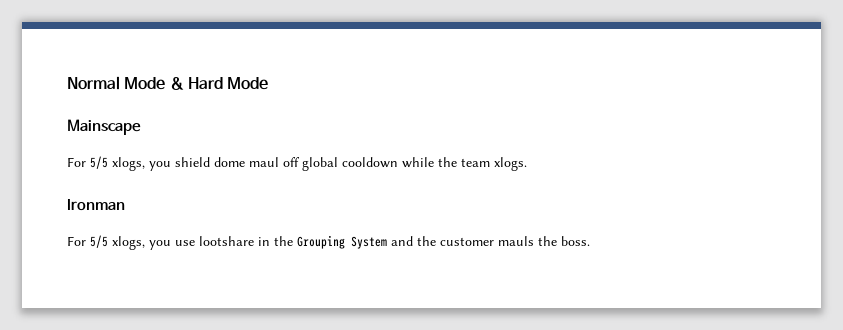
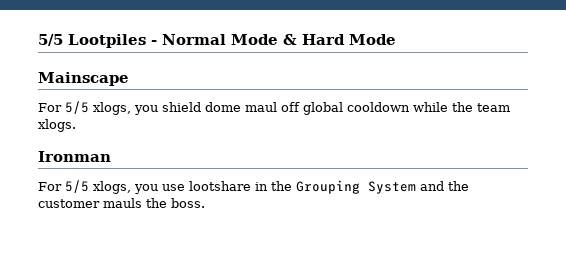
- Normal Mode & Hard Mode
+ 5/5 Lootpiles - Normal Mode & Hard Mode

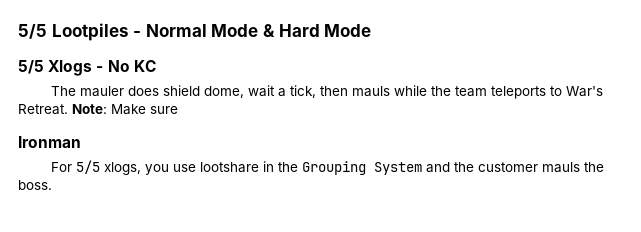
- Mainscape
- For 5/5 xlogs, you shield dome maul off global cooldown while the team xlogs.
+ 5/5 Xlogs - No KC
+ The mauler does shield dome, wait a tick, then mauls while the team teleports to War's Retreat. Note: Make sure

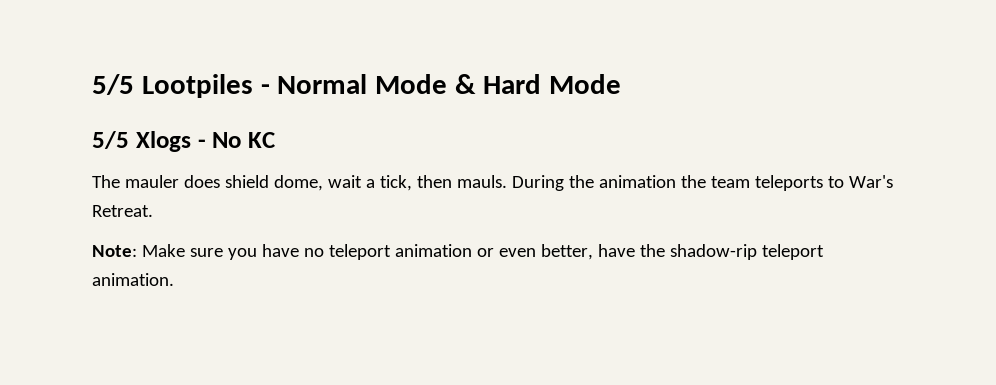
- The mauler does shield dome, wait a tick, then mauls while the team teleports to War's Retreat. Note: Make sure
- Ironman
- For 5/5 xlogs, you use lootshare in the Grouping System and the customer mauls the boss.
+ The mauler does shield dome, wait a tick, then mauls. During the animation the team teleports to War's Retreat.
+ Note: Make sure you have no teleport animation or even better, have the shadow-rip teleport animation.

